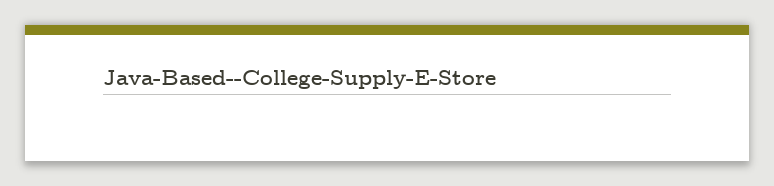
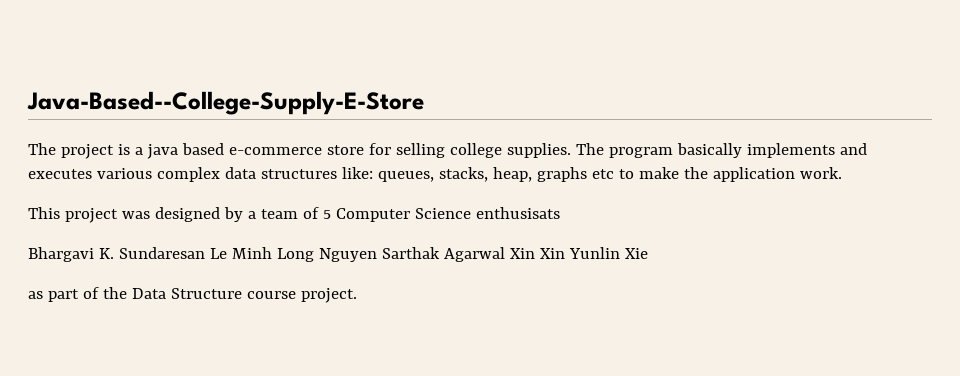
+ The project is a java based e-commerce store for selling college supplies. The program basically implements and executes various complex data structures like: queues, stacks, heap, graphs etc to make the application work.
+ This project was designed by a team of 5 Computer Science enthusisats
+ Bhargavi K. Sundaresan Le Minh Long Nguyen Sarthak Agarwal Xin Xin Yunlin Xie
+ as part of the Data Structure course project.

